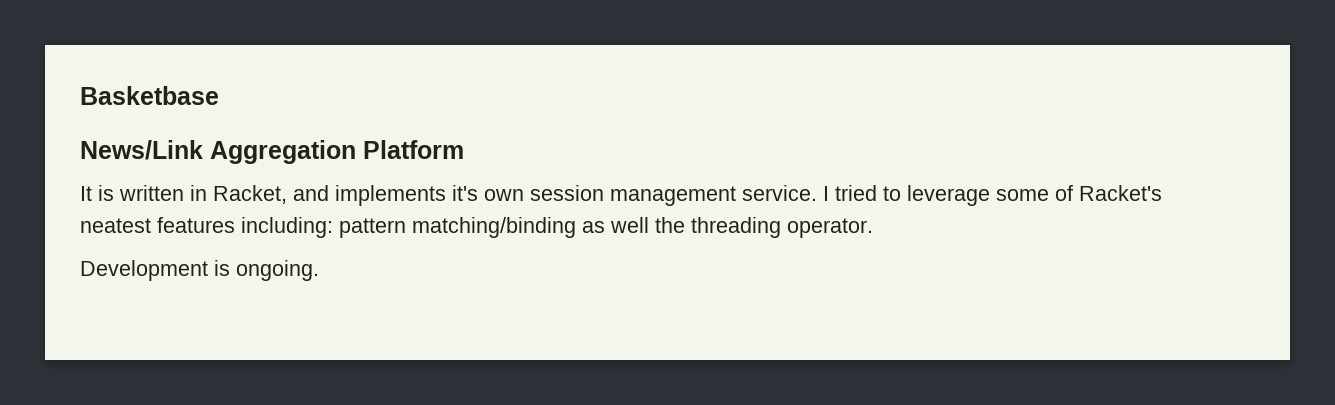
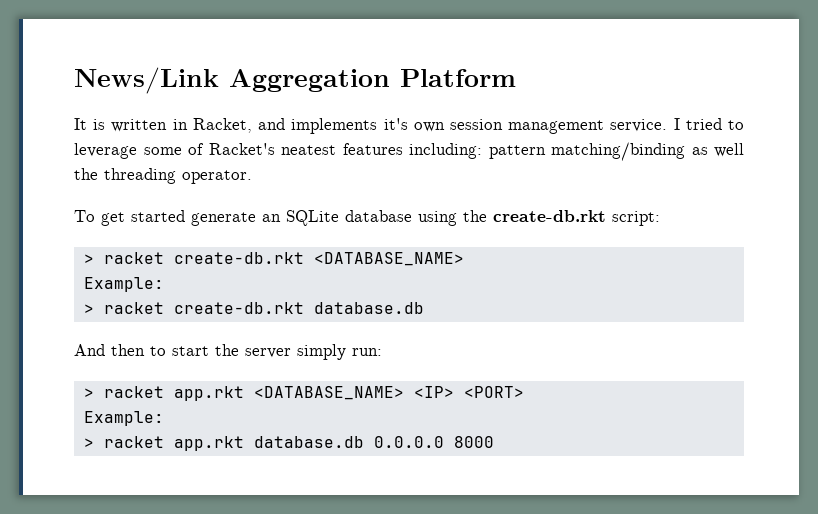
- Basketbase
- Development is ongoing.
+ To get started generate an SQLite database using the create-db.rkt script:
+ > racket create-db.rkt <DATABASE_NAME>
+ Example:
+ > racket create-db.rkt database.db
+ And then to start the server simply run:
+ > racket app.rkt <DATABASE_NAME> <IP> <PORT>
+ Example:
+ > racket app.rkt database.db 0.0.0.0 8000

